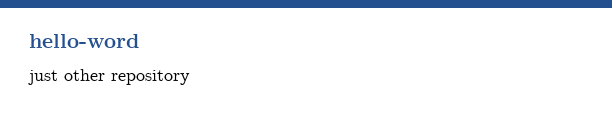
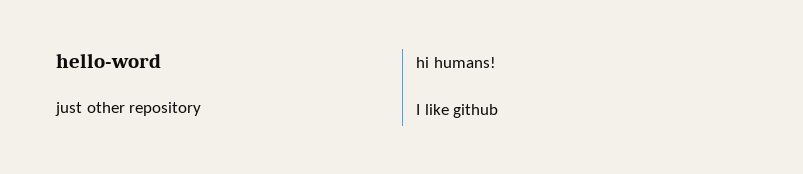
+ hi humans!
+ I like github

